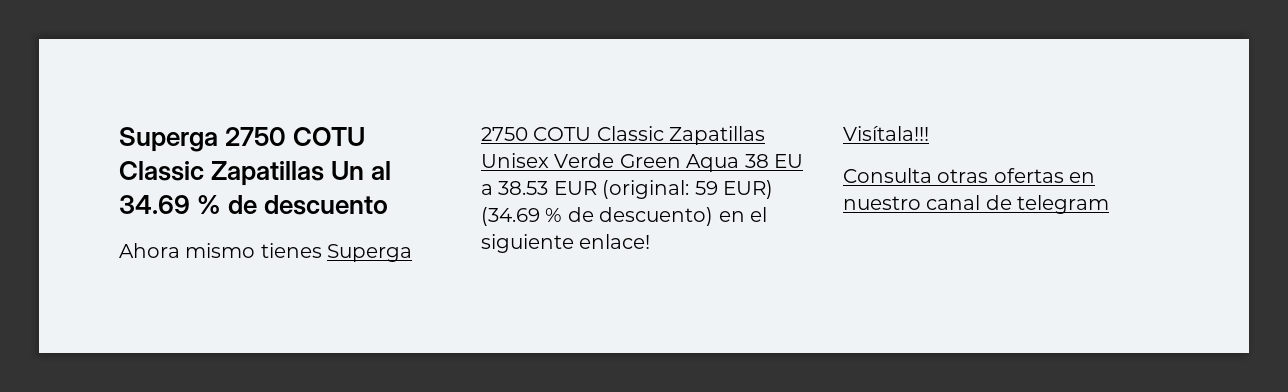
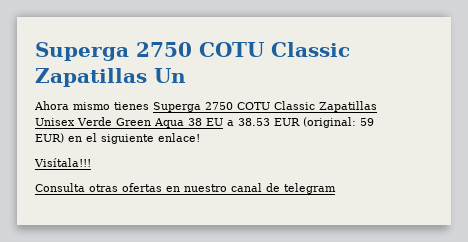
- Superga 2750 COTU Classic Zapatillas Un al 34.69 % de descuento
+ Superga 2750 COTU Classic Zapatillas Un
- Ahora mismo tienes Superga 2750 COTU Classic Zapatillas Unisex Verde Green Aqua 38 EU a 38.53 EUR (original: 59 EUR) (34.69 % de descuento) en el siguiente enlace!
+ Ahora mismo tienes Superga 2750 COTU Classic Zapatillas Unisex Verde Green Aqua 38 EU a 38.53 EUR (original: 59 EUR) en el siguiente enlace!

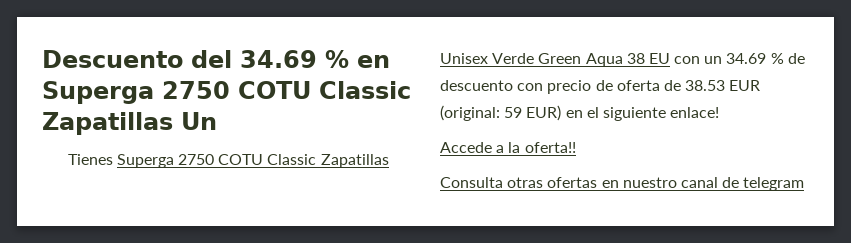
- Superga 2750 COTU Classic Zapatillas Un
+ Descuento del 34.69 % en Superga 2750 COTU Classic Zapatillas Un
- Ahora mismo tienes Superga 2750 COTU Classic Zapatillas Unisex Verde Green Aqua 38 EU a 38.53 EUR (original: 59 EUR) en el siguiente enlace!
+ Tienes Superga 2750 COTU Classic Zapatillas Unisex Verde Green Aqua 38 EU con un 34.69 % de descuento con precio de oferta de 38.53 EUR (original: 59 EUR) en el siguiente enlace!
- Visítala!!!
+ Accede a la oferta!!

